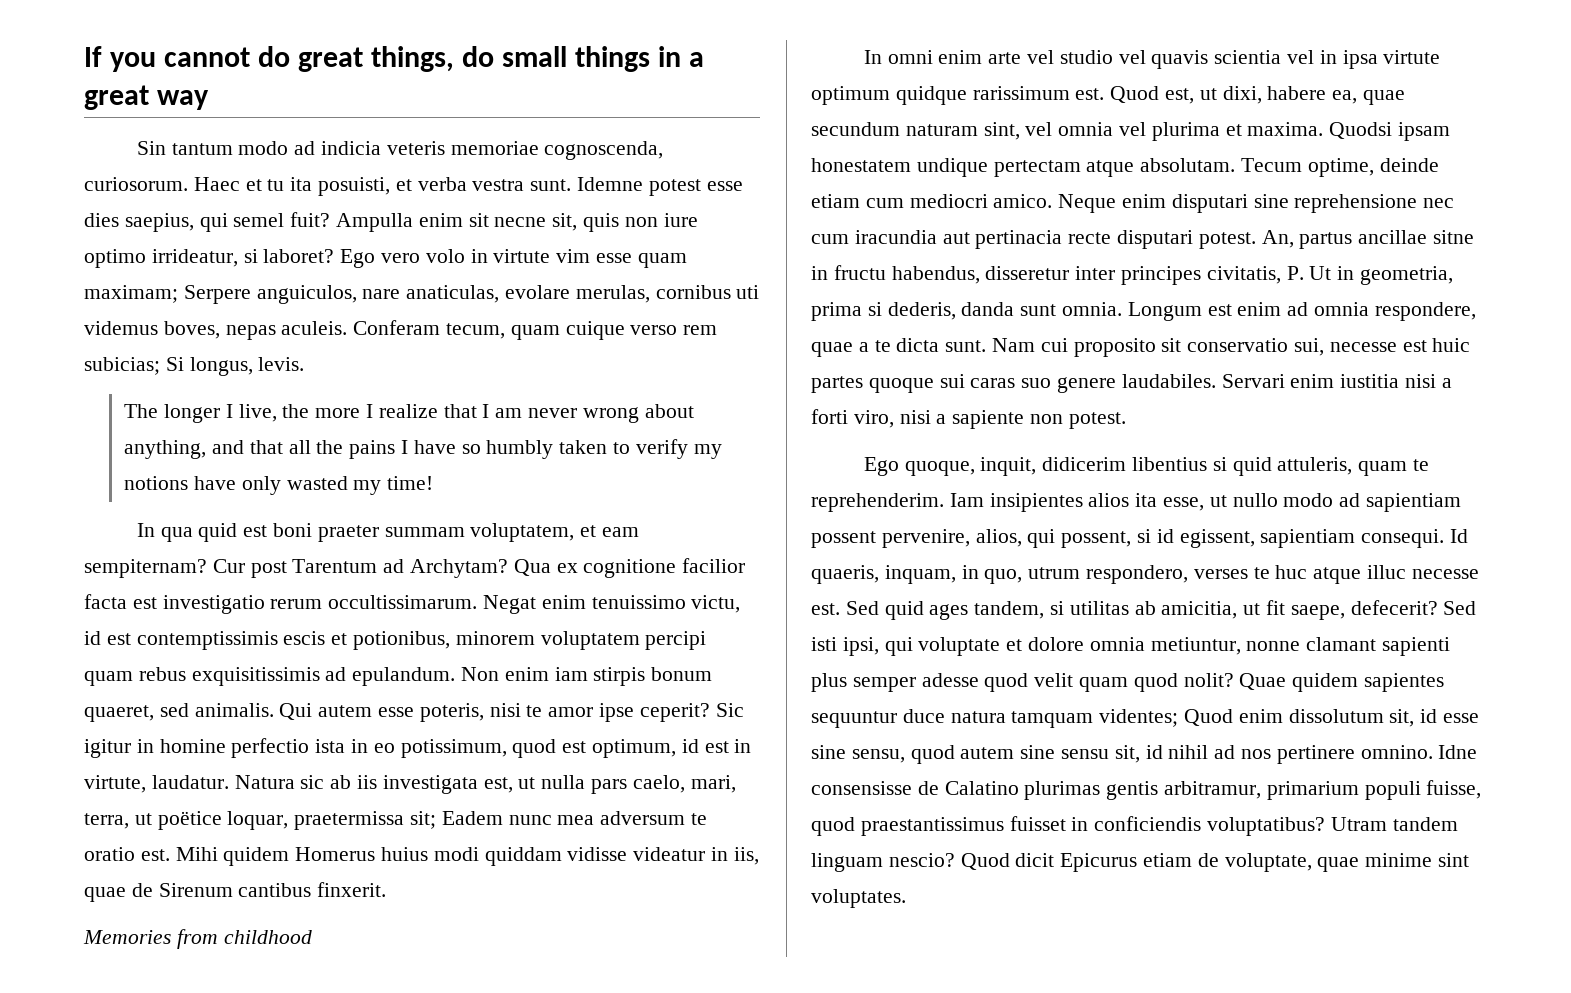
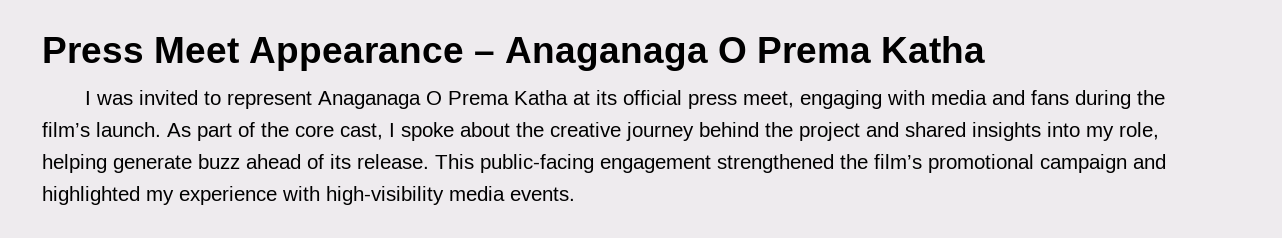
- If you cannot do great things, do small things in a great way
- Sin tantum modo ad indicia veteris memoriae cognoscenda, curiosorum. Haec et tu ita posuisti, et verba vestra sunt. Idemne potest esse dies saepius, qui semel fuit? Ampulla enim sit necne sit, quis non iure optimo irrideatur, si laboret? Ego vero volo in virtute vim esse quam maximam; Serpere anguiculos, nare anaticulas, evolare merulas, cornibus uti videmus boves, nepas aculeis. Conferam tecum, quam cuique verso rem subicias; Si longus, levis.
- The longer I live, the more I realize that I am never wrong about anything, and that all the pains I have so humbly taken to verify my notions have only wasted my time!
- In qua quid est boni praeter summam voluptatem, et eam sempiternam? Cur post Tarentum ad Archytam? Qua ex cognitione facilior facta est investigatio rerum occultissimarum. Negat enim tenuissimo victu, id est contemptissimis escis et potionibus, minorem voluptatem percipi quam rebus exquisitissimis ad epulandum. Non enim iam stirpis bonum quaeret, sed animalis. Qui autem esse poteris, nisi te amor ipse ceperit? Sic igitur in homine perfectio ista in eo potissimum, quod est optimum, id est in virtute, laudatur. Natura sic ab iis investigata est, ut nulla pars caelo, mari, terra, ut poëtice loquar, praetermissa sit; Eadem nunc mea adversum te oratio est. Mihi quidem Homerus huius modi quiddam vidisse videatur in iis, quae de Sirenum cantibus finxerit.
- Memories from childhood
- In omni enim arte vel studio vel quavis scientia vel in ipsa virtute optimum quidque rarissimum est. Quod est, ut dixi, habere ea, quae secundum naturam sint, vel omnia vel plurima et maxima. Quodsi ipsam honestatem undique pertectam atque absolutam. Tecum optime, deinde etiam cum mediocri amico. Neque enim disputari sine reprehensione nec cum iracundia aut pertinacia recte disputari potest. An, partus ancillae sitne in fructu habendus, disseretur inter principes civitatis, P. Ut in geometria, prima si dederis, danda sunt omnia. Longum est enim ad omnia respondere, quae a te dicta sunt. Nam cui proposito sit conservatio sui, necesse est huic partes quoque sui caras suo genere laudabiles. Servari enim iustitia nisi a forti viro, nisi a sapiente non potest.
- Ego quoque, inquit, didicerim libentius si quid attuleris, quam te reprehenderim. Iam insipientes alios ita esse, ut nullo modo ad sapientiam possent pervenire, alios, qui possent, si id egissent, sapientiam consequi. Id quaeris, inquam, in quo, utrum respondero, verses te huc atque illuc necesse est. Sed quid ages tandem, si utilitas ab amicitia, ut fit saepe, defecerit? Sed isti ipsi, qui voluptate et dolore omnia metiuntur, nonne clamant sapienti plus semper adesse quod velit quam quod nolit? Quae quidem sapientes sequuntur duce natura tamquam videntes; Quod enim dissolutum sit, id esse sine sensu, quod autem sine sensu sit, id nihil ad nos pertinere omnino. Idne consensisse de Calatino plurimas gentis arbitramur, primarium populi fuisse, quod praestantissimus fuisset in conficiendis voluptatibus? Utram tandem linguam nescio? Quod dicit Epicurus etiam de voluptate, quae minime sint voluptates.
+ Press Meet Appearance – Anaganaga O Prema Katha
+ I was invited to represent Anaganaga O Prema Katha at its official press meet, engaging with media and fans during the film’s launch. As part of the core cast, I spoke about the creative journey behind the project and shared insights into my role, helping generate buzz ahead of its release. This public-facing engagement strengthened the film’s promotional campaign and highlighted my experience with high-visibility media events.

